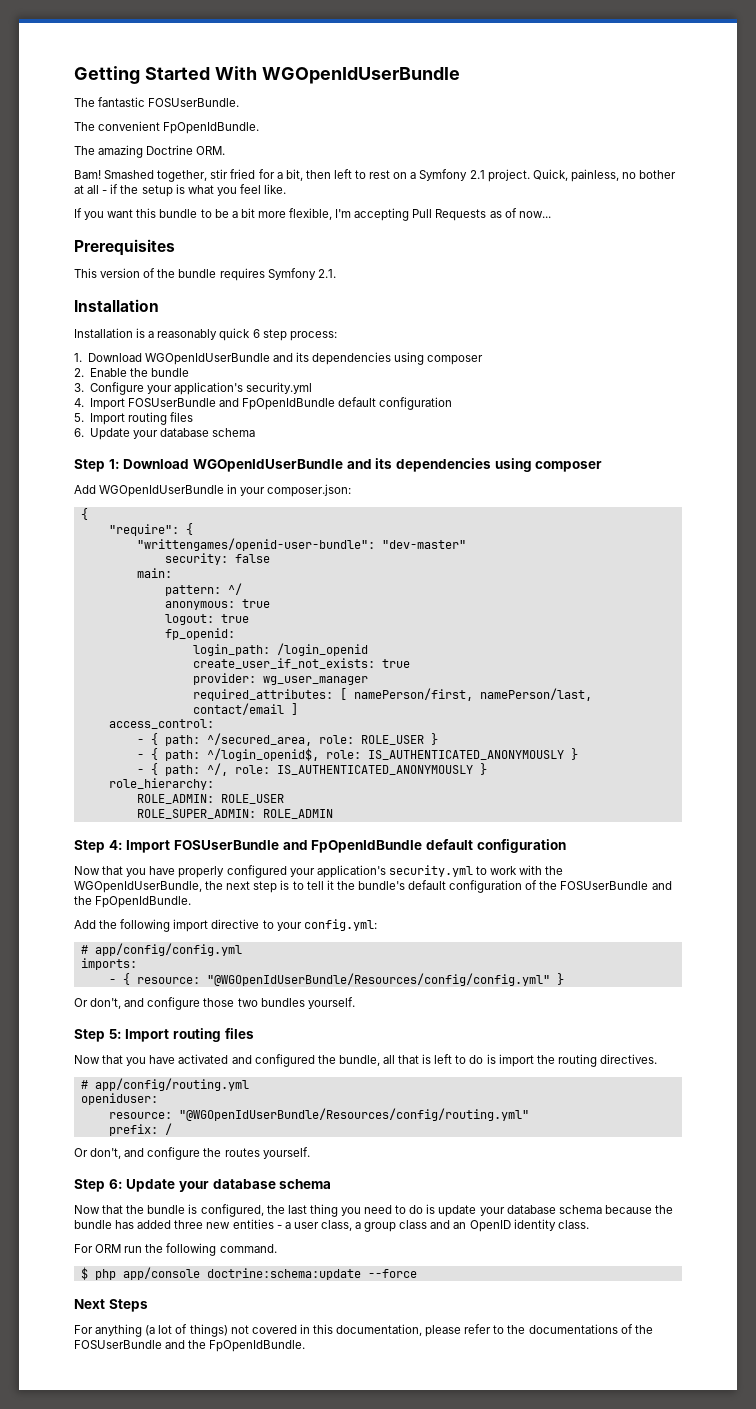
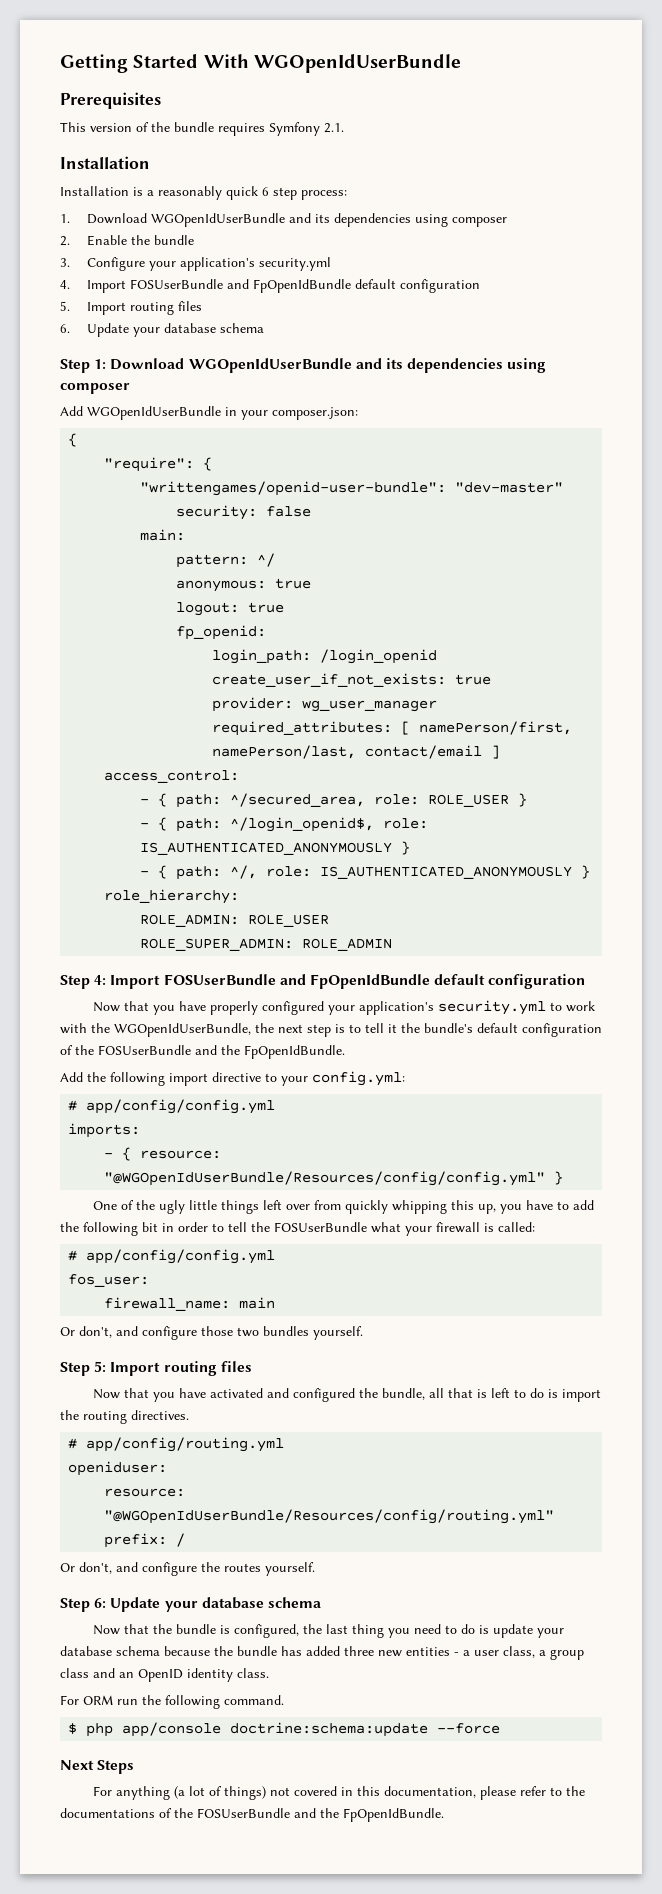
- The fantastic FOSUserBundle.
- The convenient FpOpenIdBundle.
- The amazing Doctrine ORM.
- Bam! Smashed together, stir fried for a bit, then left to rest on a Symfony 2.1 project. Quick, painless, no bother at all - if the setup is what you feel like.
- If you want this bundle to be a bit more flexible, I'm accepting Pull Requests as of now...
+ One of the ugly little things left over from quickly whipping this up, you have to add the following bit in order to tell the FOSUserBundle what your firewall is called:
+ # app/config/config.yml
+ fos_user:
+ firewall_name: main

